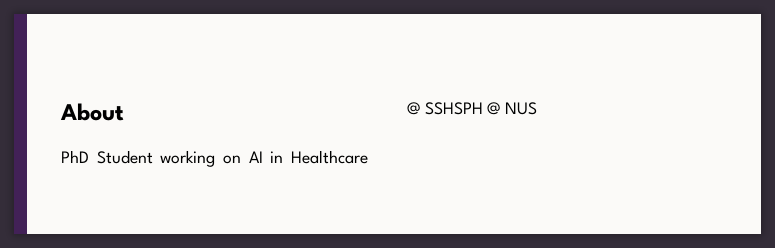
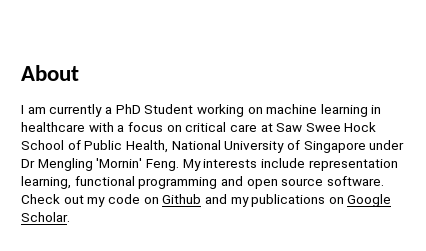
- PhD Student working on AI in Healthcare @ SSHSPH @ NUS
+ I am currently a PhD Student working on machine learning in healthcare with a focus on critical care at Saw Swee Hock School of Public Health, National University of Singapore under Dr Mengling 'Mornin' Feng. My interests include representation learning, functional programming and open source software. Check out my code on Github and my publications on Google Scholar.

